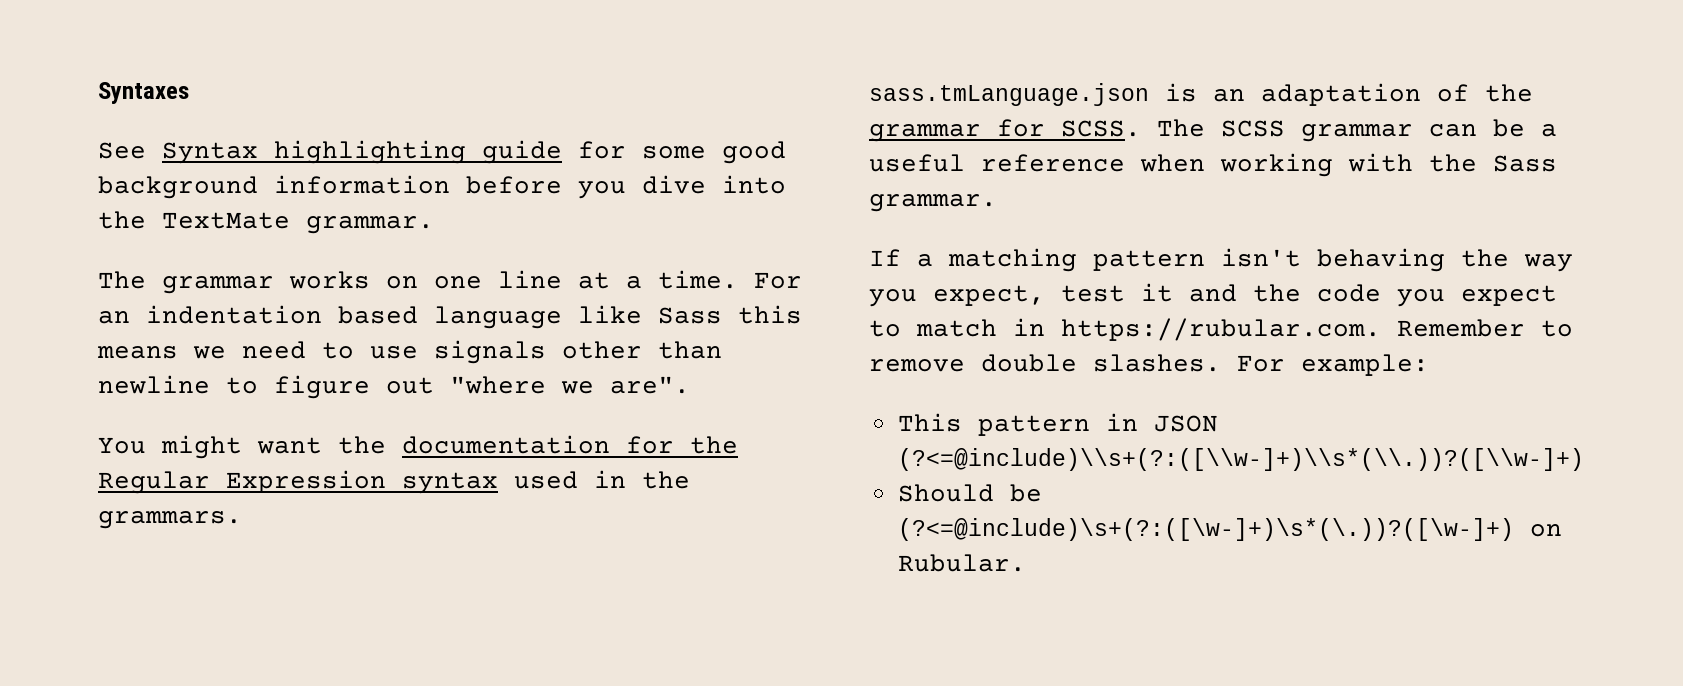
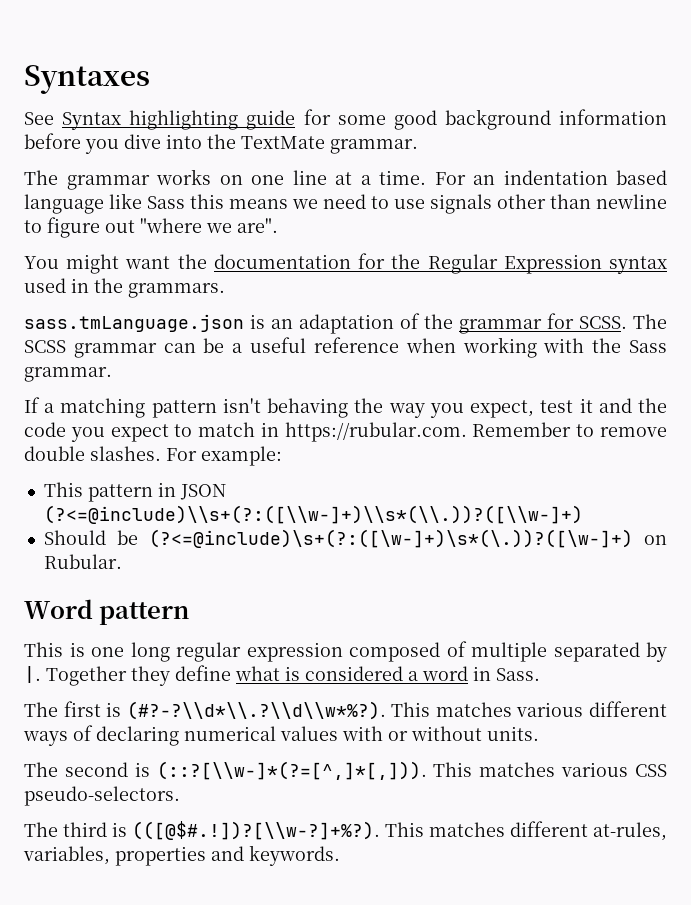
+ Word pattern
+ This is one long regular expression composed of multiple separated by |. Together they define what is considered a word in Sass.
+ The first is (#?-?\\d*\\.?\\d\\w*%?). This matches various different ways of declaring numerical values with or without units.
+ The second is (::?[\\w-]*(?=[^,]*[,])). This matches various CSS pseudo-selectors.
+ The third is (([@$#.!])?[\\w-?]+%?). This matches different at-rules, variables, properties and keywords.

